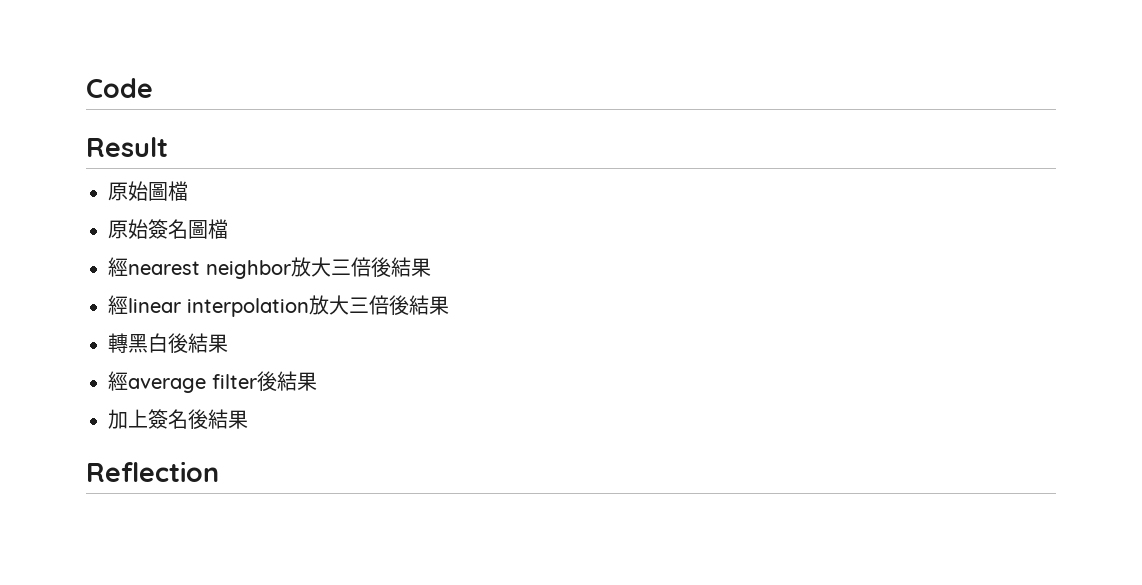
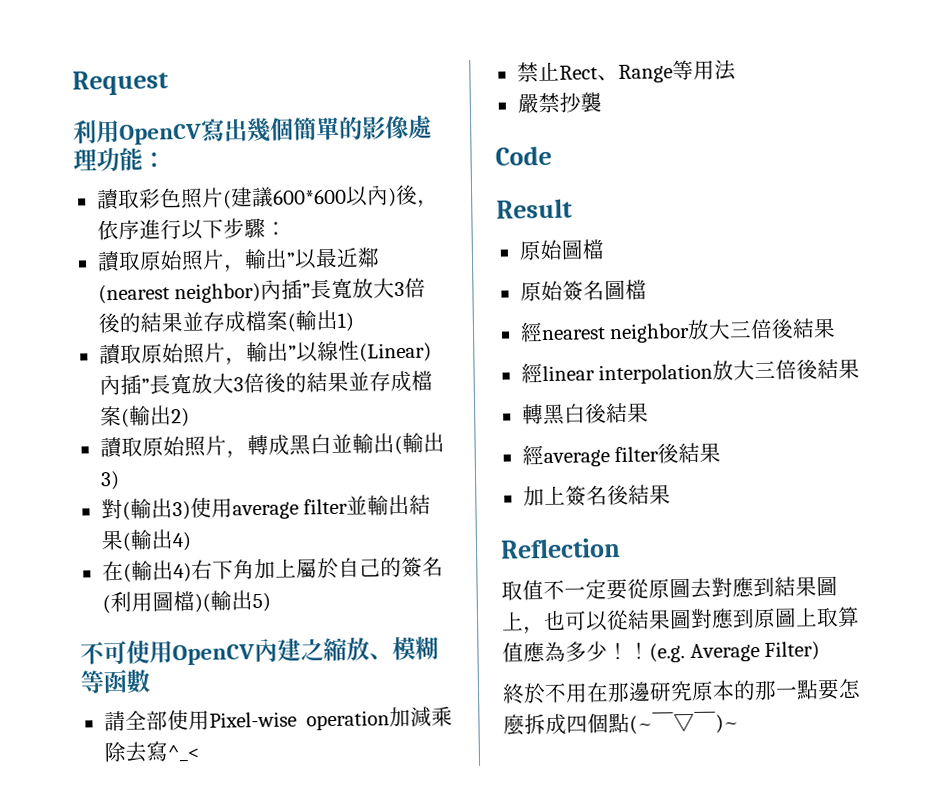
+ Request
+ 利用OpenCV寫出幾個簡單的影像處理功能：
+ 讀取彩色照片(建議600*600以內)後，依序進行以下步驟：
+ 讀取原始照片，輸出”以最近鄰(nearest neighbor)內插”長寬放大3倍後的結果並存成檔案(輸出1)
+ 讀取原始照片，輸出”以線性(Linear)內插”長寬放大3倍後的結果並存成檔案(輸出2)
+ 讀取原始照片，轉成黑白並輸出(輸出3)
+ 對(輸出3)使用average filter並輸出結果(輸出4)
+ 在(輸出4)右下角加上屬於自己的簽名(利用圖檔)(輸出5)
+ 不可使用OpenCV內建之縮放、模糊等函數
+ 請全部使用Pixel-wise operation加減乘除去寫^_<
+ 禁止Rect、Range等用法
+ 嚴禁抄襲
+ 取值不一定要從原圖去對應到結果圖上，也可以從結果圖對應到原圖上取算值應為多少！！(e.g. Average Filter)
+ 終於不用在那邊研究原本的那一點要怎麼拆成四個點(~￣▽￣)~

